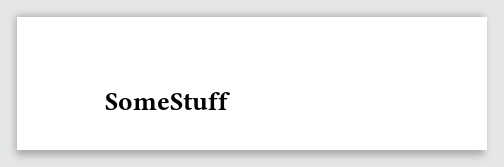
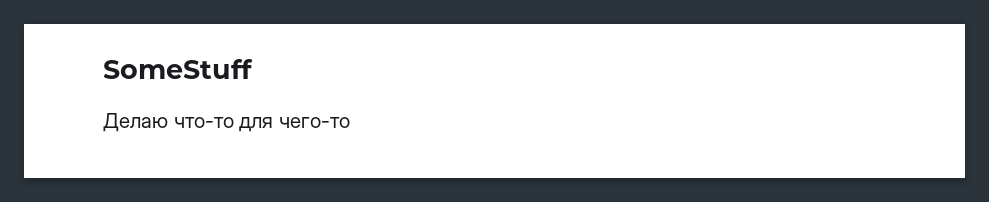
+ Делаю что-то для чего-то

